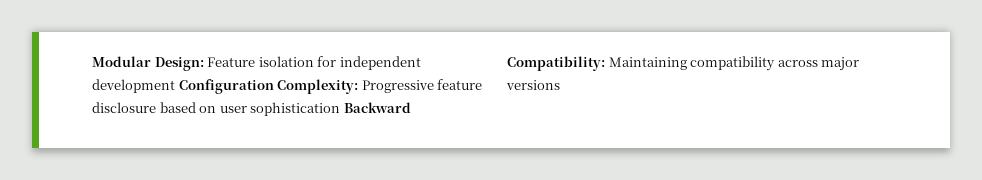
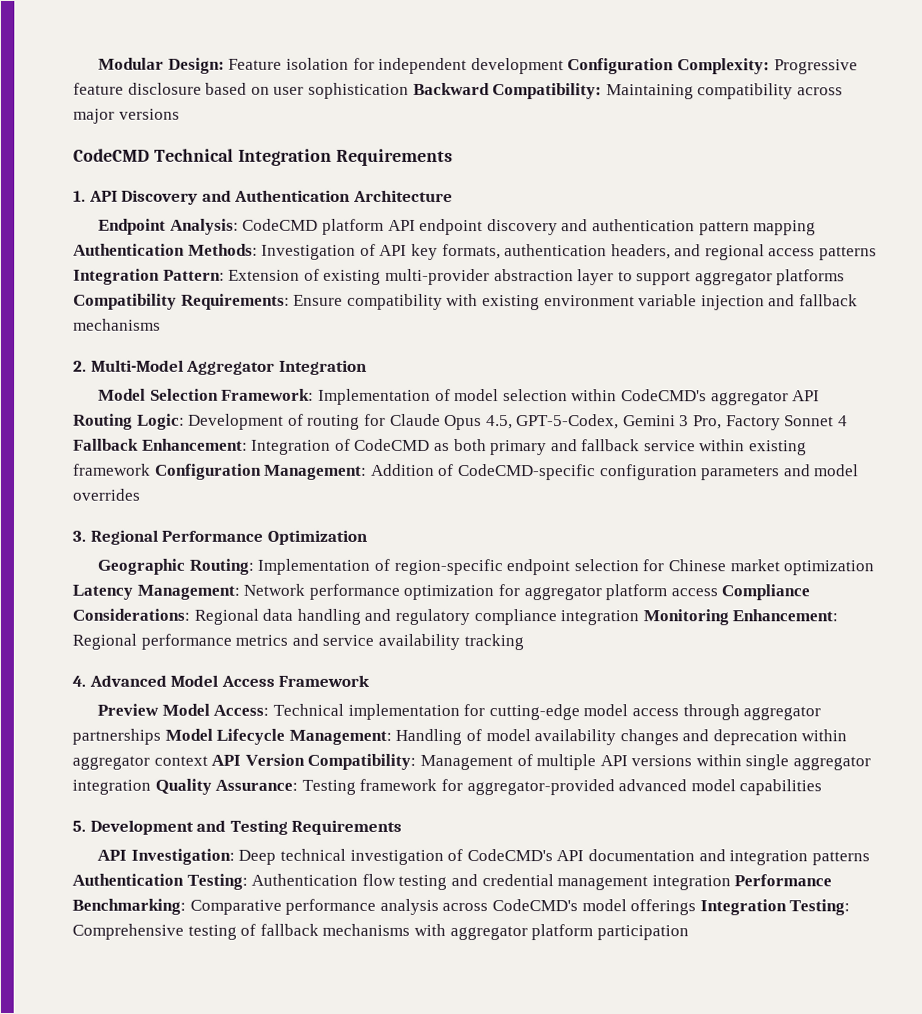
+ CodeCMD Technical Integration Requirements
+ 1. API Discovery and Authentication Architecture
+ Endpoint Analysis: CodeCMD platform API endpoint discovery and authentication pattern mapping Authentication Methods: Investigation of API key formats, authentication headers, and regional access patterns Integration Pattern: Extension of existing multi-provider abstraction layer to support aggregator platforms Compatibility Requirements: Ensure compatibility with existing environment variable injection and fallback mechanisms
+ 2. Multi-Model Aggregator Integration
+ Model Selection Framework: Implementation of model selection within CodeCMD's aggregator API Routing Logic: Development of routing for Claude Opus 4.5, GPT-5-Codex, Gemini 3 Pro, Factory Sonnet 4 Fallback Enhancement: Integration of CodeCMD as both primary and fallback service within existing framework Configuration Management: Addition of CodeCMD-specific configuration parameters and model overrides
+ 3. Regional Performance Optimization
+ Geographic Routing: Implementation of region-specific endpoint selection for Chinese market optimization Latency Management: Network performance optimization for aggregator platform access Compliance Considerations: Regional data handling and regulatory compliance integration Monitoring Enhancement: Regional performance metrics and service availability tracking
+ 4. Advanced Model Access Framework
+ Preview Model Access: Technical implementation for cutting-edge model access through aggregator partnerships Model Lifecycle Management: Handling of model availability changes and deprecation within aggregator context API Version Compatibility: Management of multiple API versions within single aggregator integration Quality Assurance: Testing framework for aggregator-provided advanced model capabilities
+ 5. Development and Testing Requirements
+ API Investigation: Deep technical investigation of CodeCMD's API documentation and integration patterns Authentication Testing: Authentication flow testing and credential management integration Performance Benchmarking: Comparative performance analysis across CodeCMD's model offerings Integration Testing: Comprehensive testing of fallback mechanisms with aggregator platform participation

